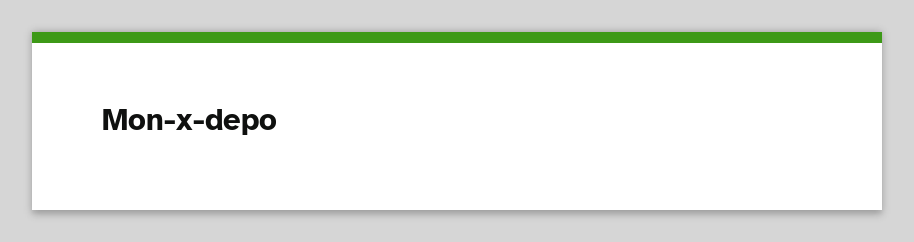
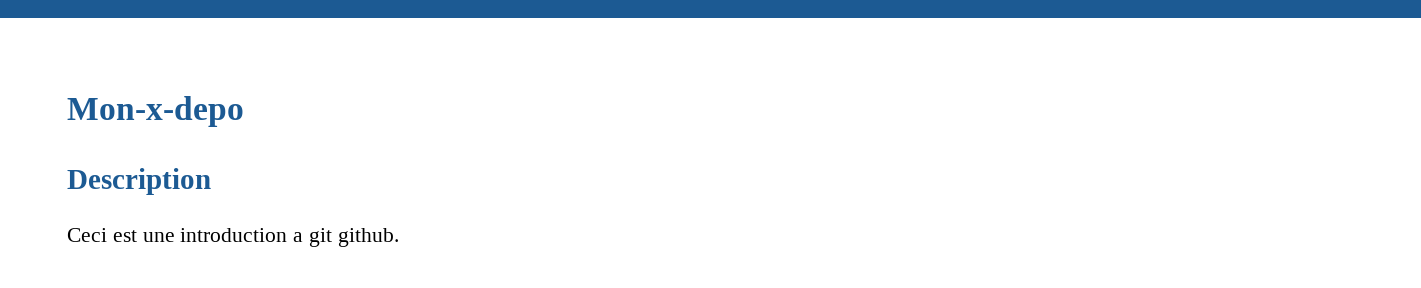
+ Description
+ Ceci est une introduction a git github.

